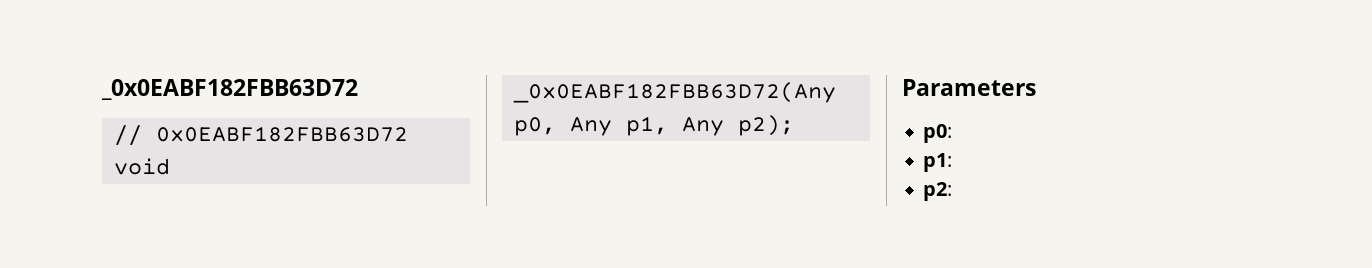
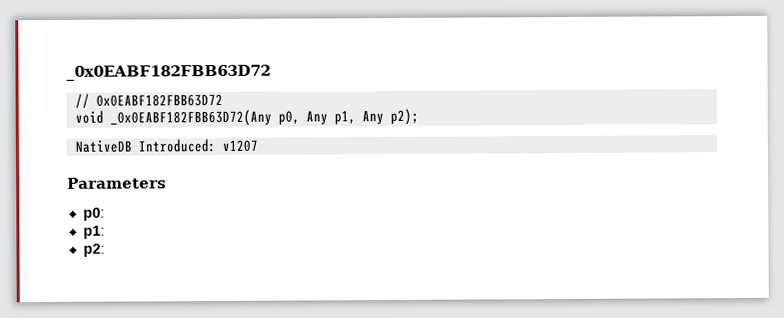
+ NativeDB Introduced: v1207

